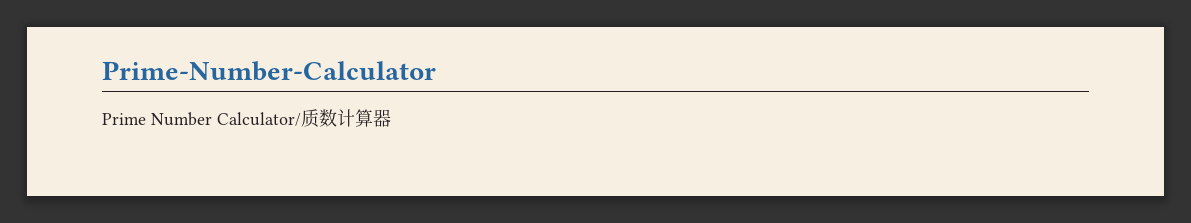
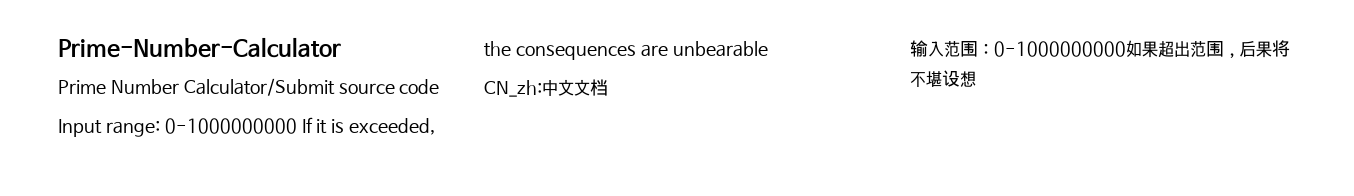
- Prime Number Calculator/质数计算器
+ Prime Number Calculator/Submit source code
+ Input range: 0-1000000000 If it is exceeded, the consequences are unbearable
+ CN_zh:中文文档
+ 输入范围：0-1000000000如果超出范围，后果将不堪设想

